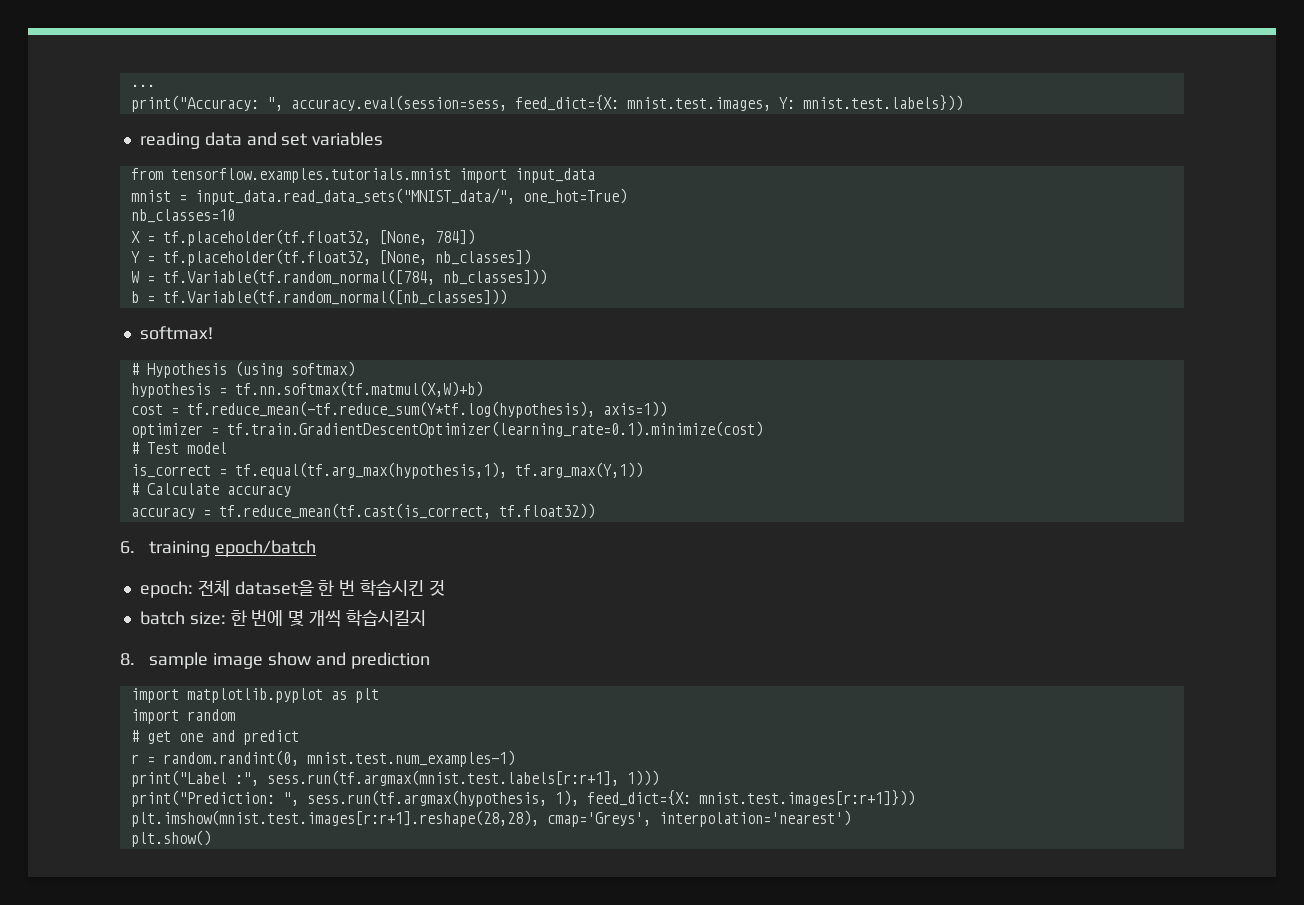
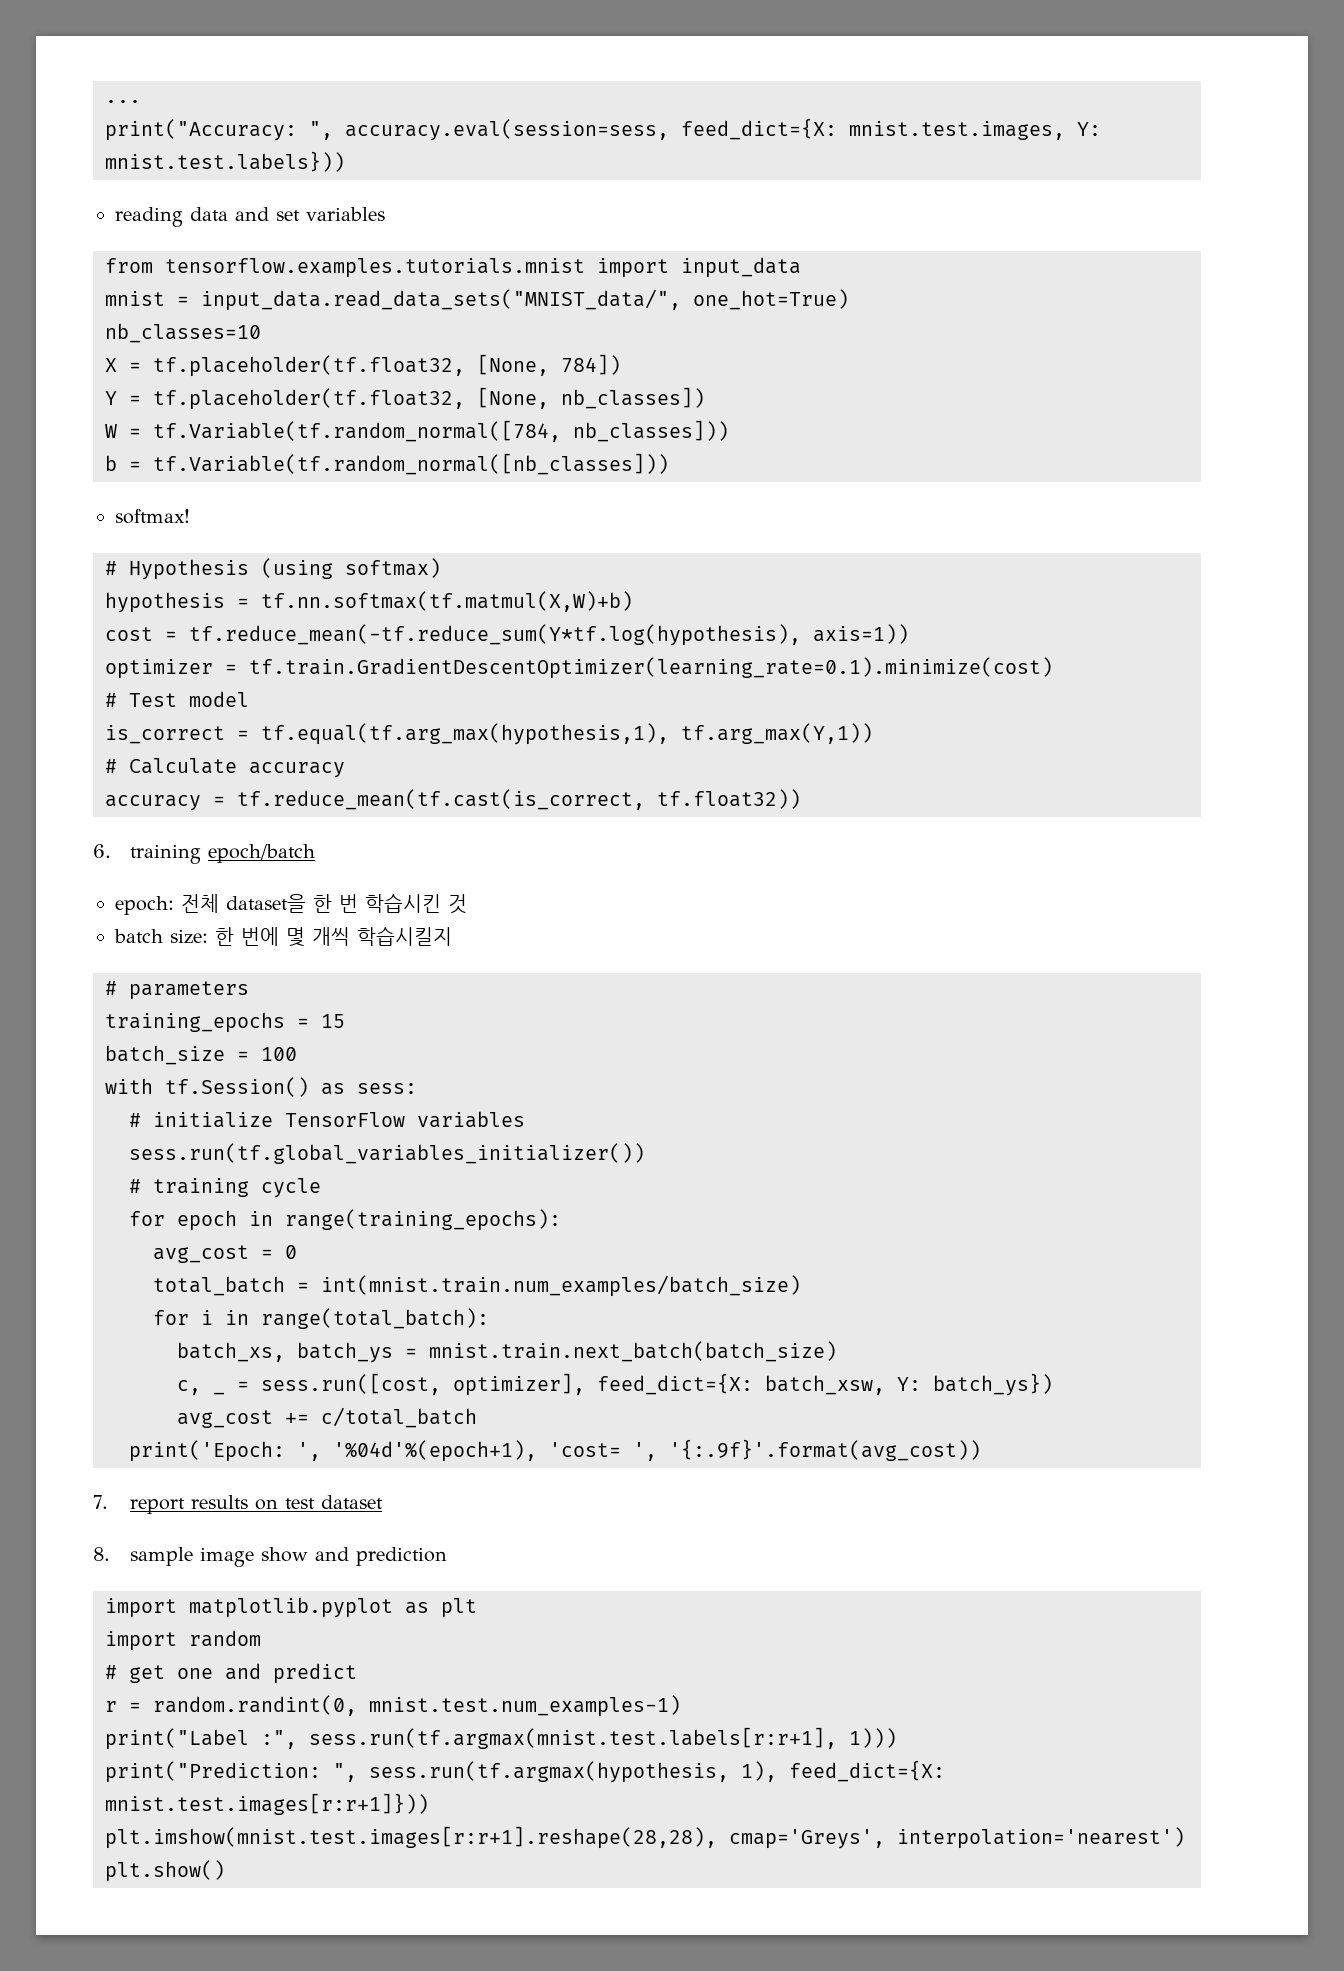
+ # parameters
+ training_epochs = 15
+ batch_size = 100
+ with tf.Session() as sess:
+ # initialize TensorFlow variables
+ sess.run(tf.global_variables_initializer())
+ # training cycle
+ for epoch in range(training_epochs):
+ avg_cost = 0
+ total_batch = int(mnist.train.num_examples/batch_size)
+ for i in range(total_batch):
+ batch_xs, batch_ys = mnist.train.next_batch(batch_size)
+ c, _ = sess.run([cost, optimizer], feed_dict={X: batch_xsw, Y: batch_ys})
+ avg_cost += c/total_batch
+ print('Epoch: ', '%04d'%(epoch+1), 'cost= ', '{:.9f}'.format(avg_cost))
+ 7. report results on test dataset

